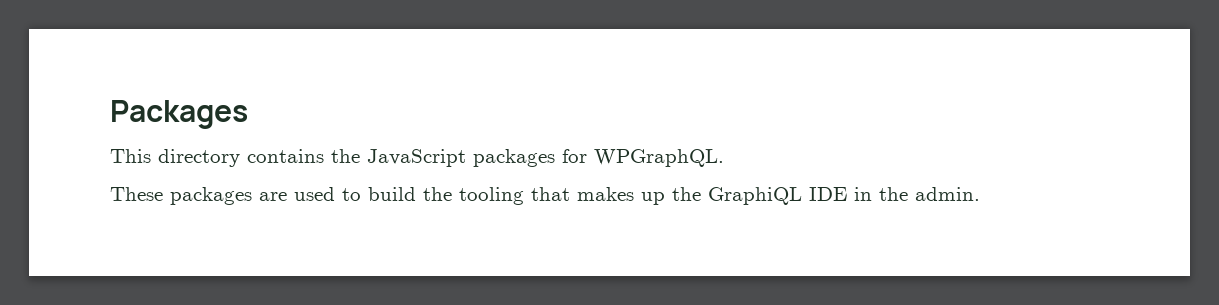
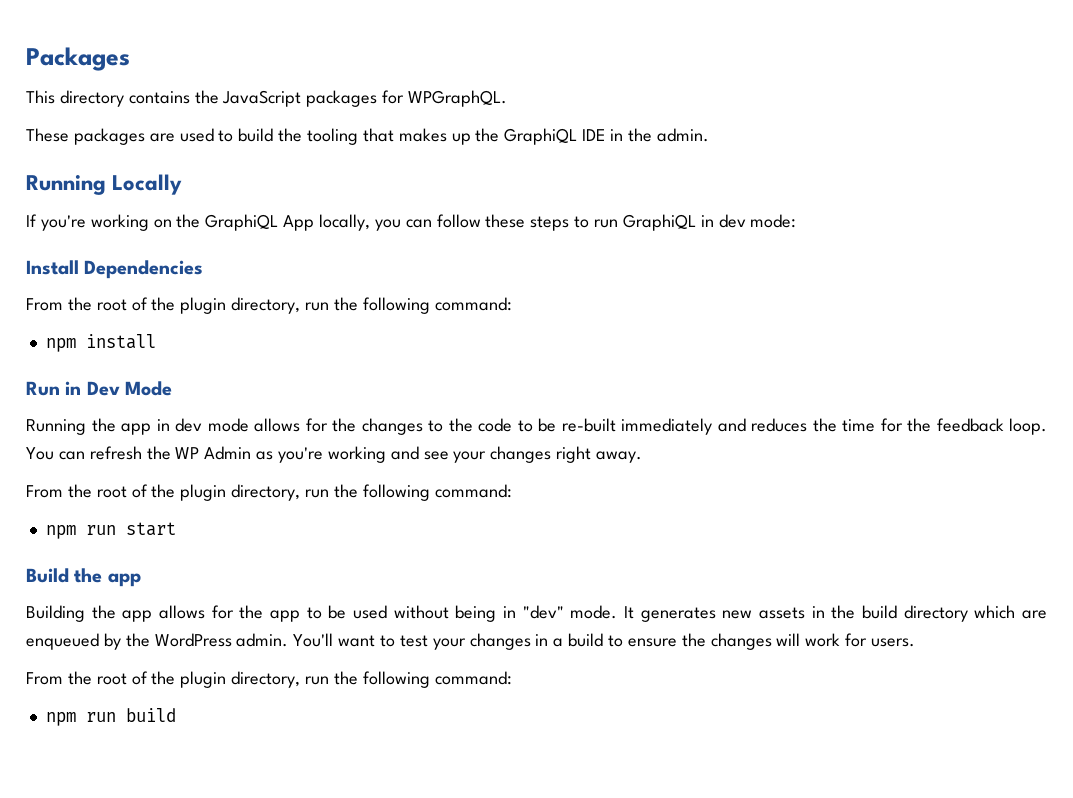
+ Running Locally
+ If you're working on the GraphiQL App locally, you can follow these steps to run GraphiQL in dev mode:
+ Install Dependencies
+ From the root of the plugin directory, run the following command:
+ npm install
+ Run in Dev Mode
+ Running the app in dev mode allows for the changes to the code to be re-built immediately and reduces the time for the feedback loop. You can refresh the WP Admin as you're working and see your changes right away.
+ From the root of the plugin directory, run the following command:
+ npm run start
+ Build the app
+ Building the app allows for the app to be used without being in "dev" mode. It generates new assets in the build directory which are enqueued by the WordPress admin. You'll want to test your changes in a build to ensure the changes will work for users.
+ From the root of the plugin directory, run the following command:
+ npm run build

